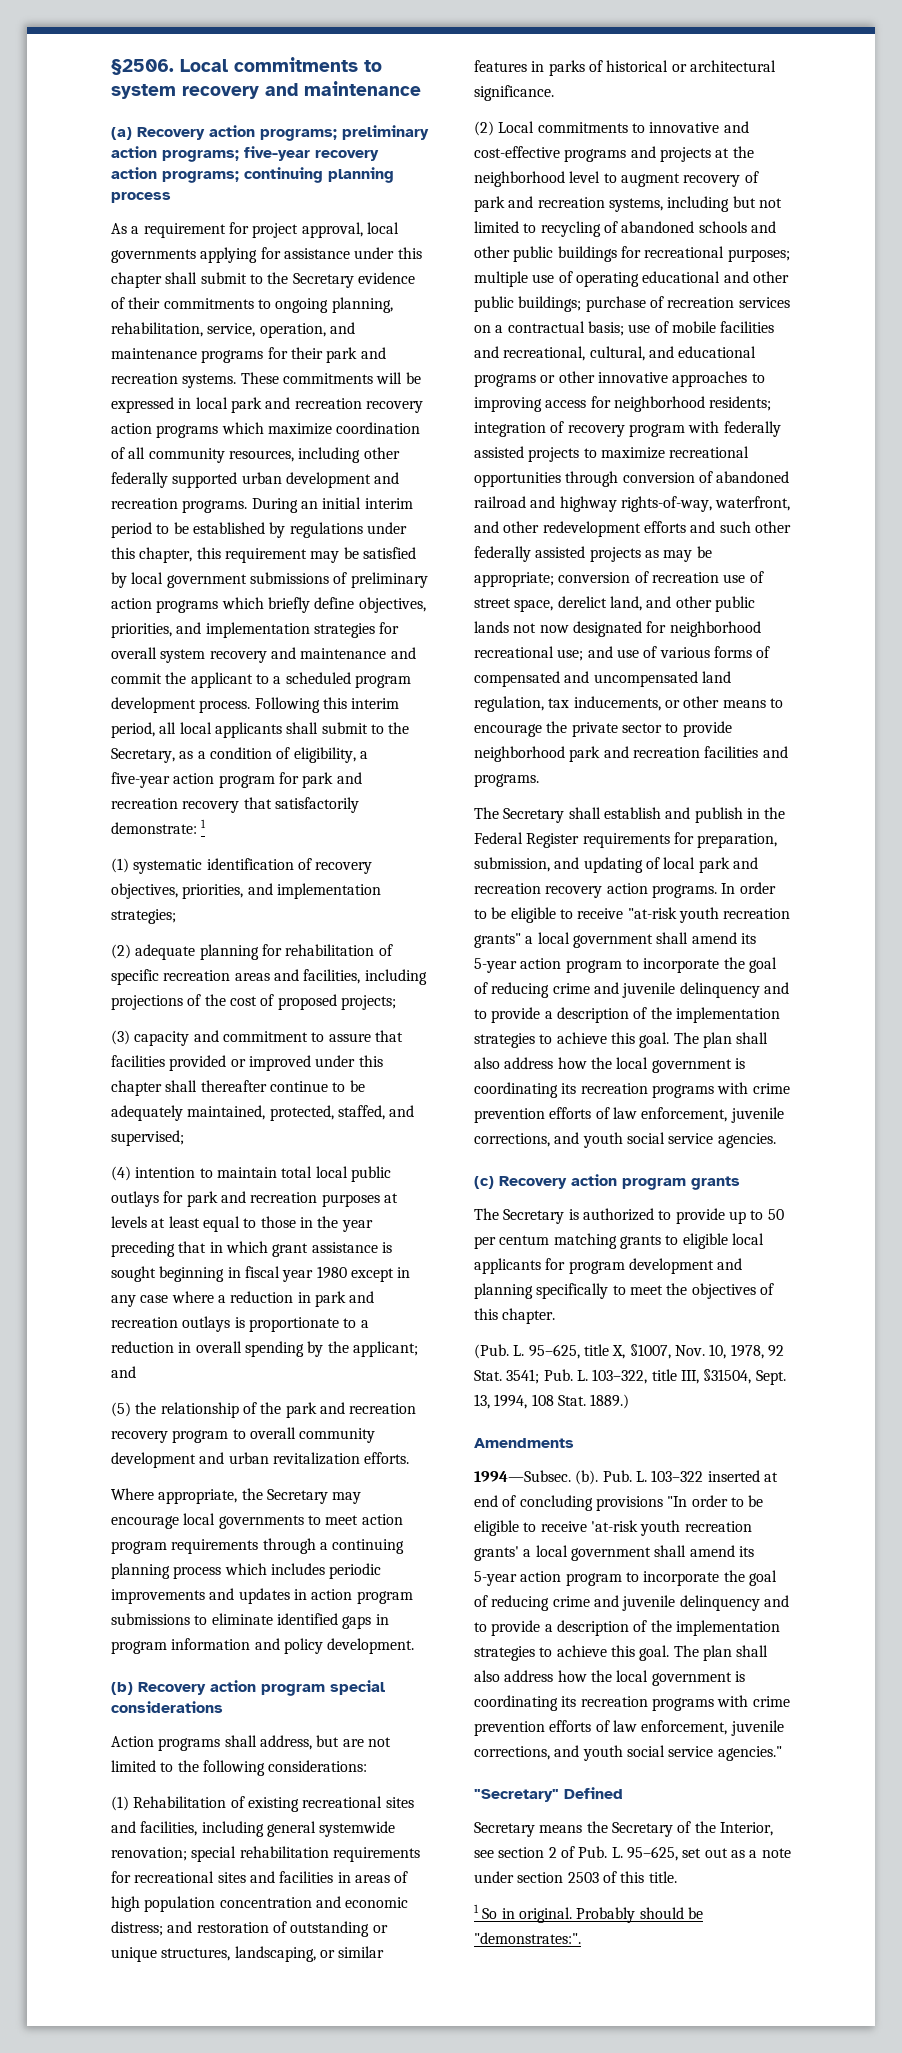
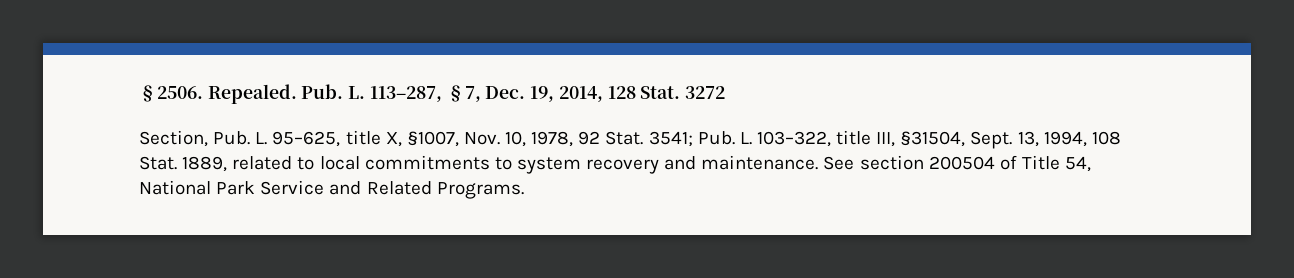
- Local commitments to system recovery and maintenance
- (a) Recovery action programs; preliminary action programs; five-year recovery action programs; continuing planning process
- As a requirement for project approval, local governments applying for assistance under this chapter shall submit to the Secretary evidence of their commitments to ongoing planning, rehabilitation, service, operation, and maintenance programs for their park and recreation systems. These commitments will be expressed in local park and recreation recovery action programs which maximize coordination of all community resources, including other federally supported urban development and recreation programs. During an initial interim period to be established by regulations under this chapter, this requirement may be satisfied by local government submissions of preliminary action programs which briefly define objectives, priorities, and implementation strategies for overall system recovery and maintenance and commit the applicant to a scheduled program development process. Following this interim period, all local applicants shall submit to the Secretary, as a condition of eligibility, a five-year action program for park and recreation recovery that satisfactorily demonstrate: 1
- (1) systematic identification of recovery objectives, priorities, and implementation strategies;
- (2) adequate planning for rehabilitation of specific recreation areas and facilities, including projections of the cost of proposed projects;
- (3) capacity and commitment to assure that facilities provided or improved under this chapter shall thereafter continue to be adequately maintained, protected, staffed, and supervised;
- (4) intention to maintain total local public outlays for park and recreation purposes at levels at least equal to those in the year preceding that in which grant assistance is sought beginning in fiscal year 1980 except in any case where a reduction in park and recreation outlays is proportionate to a reduction in overall spending by the applicant; and
- (5) the relationship of the park and recreation recovery program to overall community development and urban revitalization efforts.
- Where appropriate, the Secretary may encourage local governments to meet action program requirements through a continuing planning process which includes periodic improvements and updates in action program submissions to eliminate identified gaps in program information and policy development.
- (b) Recovery action program special considerations
- Action programs shall address, but are not limited to the following considerations:
- (1) Rehabilitation of existing recreational sites and facilities, including general systemwide renovation; special rehabilitation requirements for recreational sites and facilities in areas of high population concentration and economic distress; and restoration of outstanding or unique structures, landscaping, or similar features in parks of historical or architectural significance.
- (2) Local commitments to innovative and cost-effective programs and projects at the neighborhood level to augment recovery of park and recreation systems, including but not limited to recycling of abandoned schools and other public buildings for recreational purposes; multiple use of operating educational and other public buildings; purchase of recreation services on a contractual basis; use of mobile facilities and recreational, cultural, and educational programs or other innovative approaches to improving access for neighborhood residents; integration of recovery program with federally assisted projects to maximize recreational opportunities through conversion of abandoned railroad and highway rights-of-way, waterfront, and other redevelopment efforts and such other federally assisted projects as may be appropriate; conversion of recreation use of street space, derelict land, and other public lands not now designated for neighborhood recreational use; and use of various forms of compensated and uncompensated land regulation, tax inducements, or other means to encourage the private sector to provide neighborhood park and recreation facilities and programs.
- The Secretary shall establish and publish in the Federal Register requirements for preparation, submission, and updating of local park and recreation recovery action programs. In order to be eligible to receive "at-risk youth recreation grants" a local government shall amend its 5-year action program to incorporate the goal of reducing crime and juvenile delinquency and to provide a description of the implementation strategies to achieve this goal. The plan shall also address how the local government is coordinating its recreation programs with crime prevention efforts of law enforcement, juvenile corrections, and youth social service agencies.
- (c) Recovery action program grants
- The Secretary is authorized to provide up to 50 per centum matching grants to eligible local applicants for program development and planning specifically to meet the objectives of this chapter.
- (Pub. L. 95–625, title X, §1007, Nov. 10, 1978, 92 Stat.
+ Repealed. Pub. L. 113–287, §7, Dec. 19, 2014, 128 Stat. 3272
+ Section, Pub. L. 95–625, title X, §1007, Nov. 10, 1978, 92 Stat.
- 1889.)
- Amendments
- 1994—Subsec. (b). Pub. L. 103–322 inserted at end of concluding provisions "In order to be eligible to receive 'at-risk youth recreation grants' a local government shall amend its 5-year action program to incorporate the goal of reducing crime and juvenile delinquency and to provide a description of the implementation strategies to achieve this goal. The plan shall also address how the local government is coordinating its recreation programs with crime prevention efforts of law enforcement, juvenile corrections, and youth social service agencies."
- "Secretary" Defined
- Secretary means the Secretary of the Interior, see section 2 of Pub. L. 95–625, set out as a note under section 2503 of this title.
- 1 So in original. Probably should be "demonstrates:".
+ 1889, related to local commitments to system recovery and maintenance. See section 200504 of Title 54, National Park Service and Related Programs.

